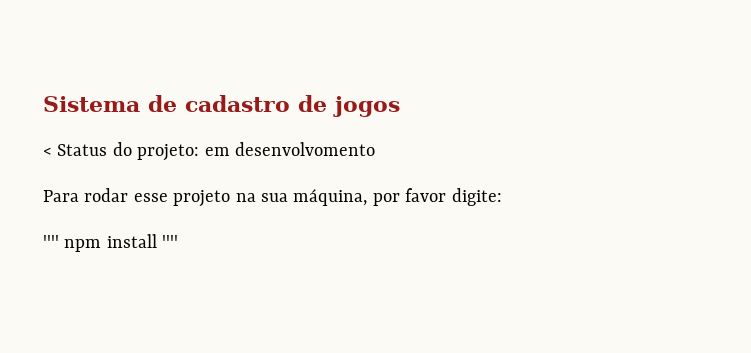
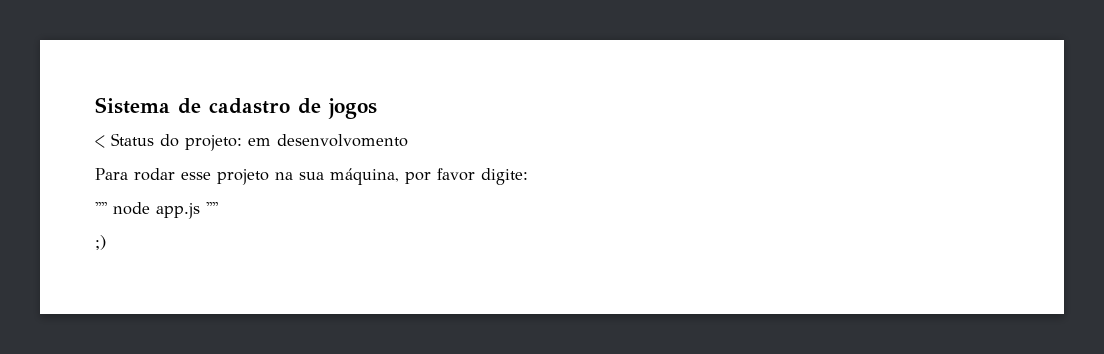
- '''' npm install ''''
+ '''' node app.js ''''
+ ;)

